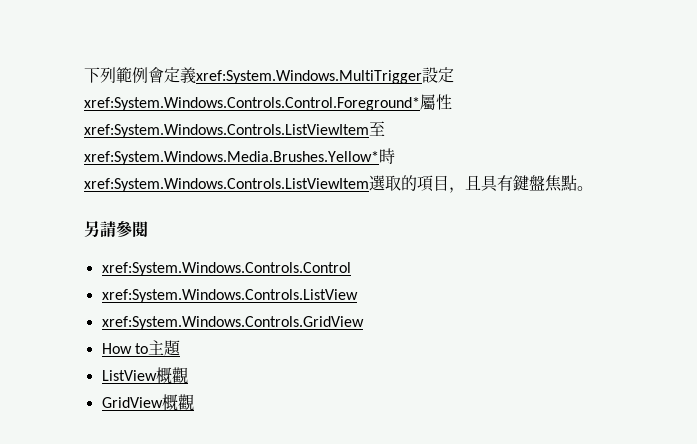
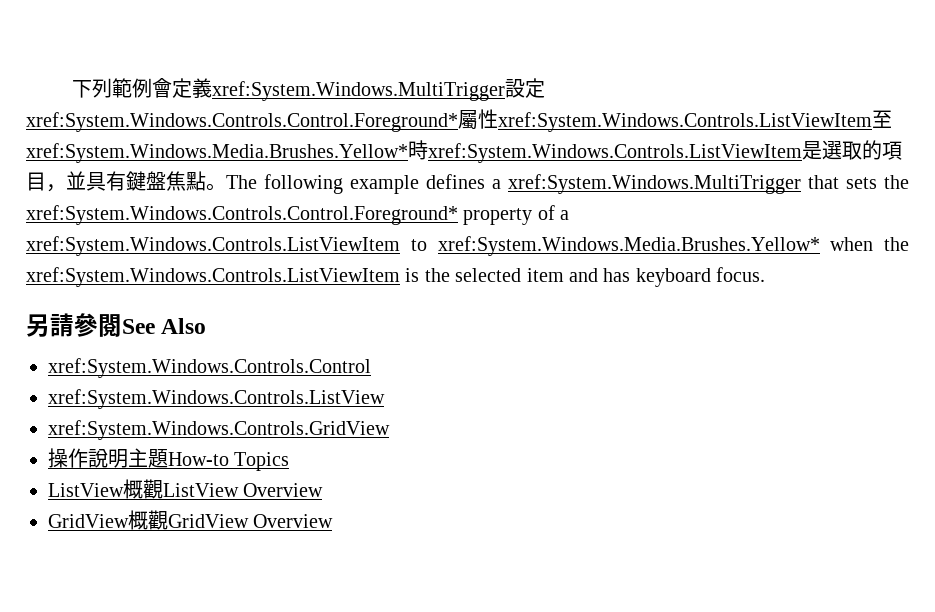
- 下列範例會定義xref:System.Windows.MultiTrigger設定xref:System.Windows.Controls.Control.Foreground*屬性xref:System.Windows.Controls.ListViewItem至xref:System.Windows.Media.Brushes.Yellow*時xref:System.Windows.Controls.ListViewItem選取的項目，且具有鍵盤焦點。
+ 下列範例會定義xref:System.Windows.MultiTrigger設定xref:System.Windows.Controls.Control.Foreground*屬性xref:System.Windows.Controls.ListViewItem至xref:System.Windows.Media.Brushes.Yellow*時xref:System.Windows.Controls.ListViewItem是選取的項目，並具有鍵盤焦點。The following example defines a xref:System.Windows.MultiTrigger that sets the xref:System.Windows.Controls.Control.Foreground* property of a xref:System.Windows.Controls.ListViewItem to xref:System.Windows.Media.Brushes.Yellow* when the xref:System.Windows.Controls.ListViewItem is the selected item and has keyboard focus.
- 另請參閱
+ 另請參閱See Also
- How to主題
+ 操作說明主題How-to Topics
- ListView概觀
+ ListView概觀ListView Overview
- GridView概觀
+ GridView概觀GridView Overview

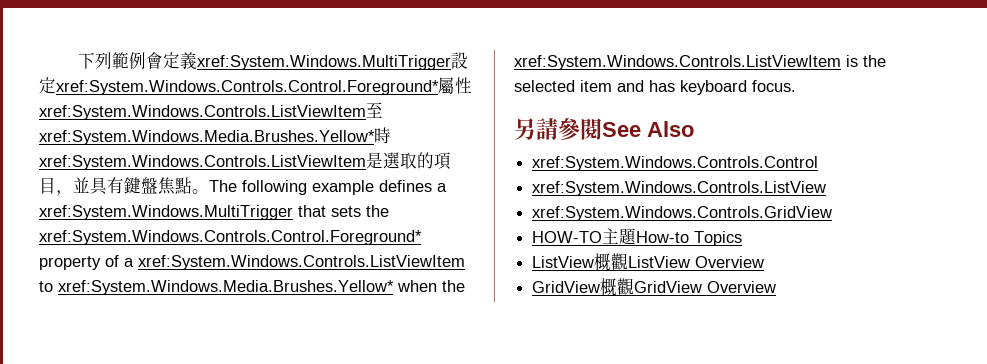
- 操作說明主題How-to Topics
+ HOW-TO主題How-to Topics

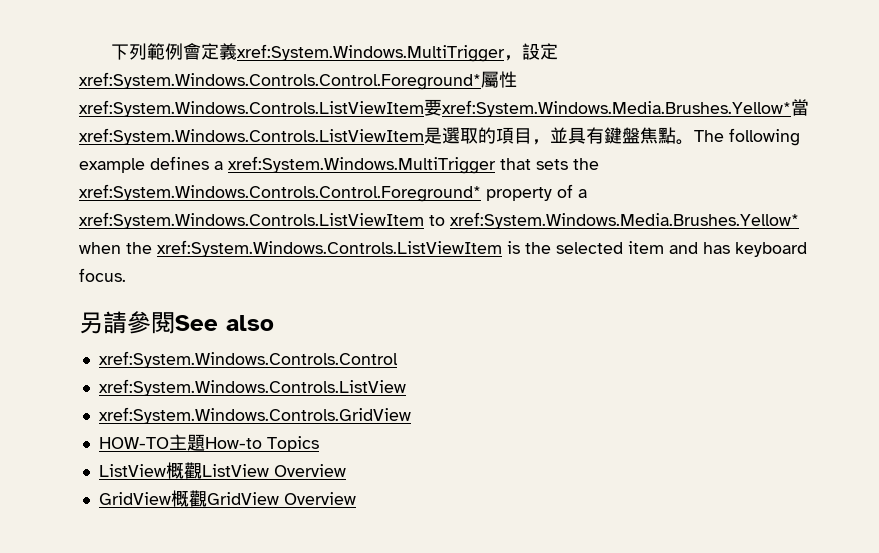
- 下列範例會定義xref:System.Windows.MultiTrigger設定xref:System.Windows.Controls.Control.Foreground*屬性xref:System.Windows.Controls.ListViewItem至xref:System.Windows.Media.Brushes.Yellow*時xref:System.Windows.Controls.ListViewItem是選取的項目，並具有鍵盤焦點。
+ 下列範例會定義xref:System.Windows.MultiTrigger，設定xref:System.Windows.Controls.Control.Foreground*屬性xref:System.Windows.Controls.ListViewItem要xref:System.Windows.Media.Brushes.Yellow*當xref:System.Windows.Controls.ListViewItem是選取的項目，並具有鍵盤焦點。
- 另請參閱See Also
+ 另請參閱See also

